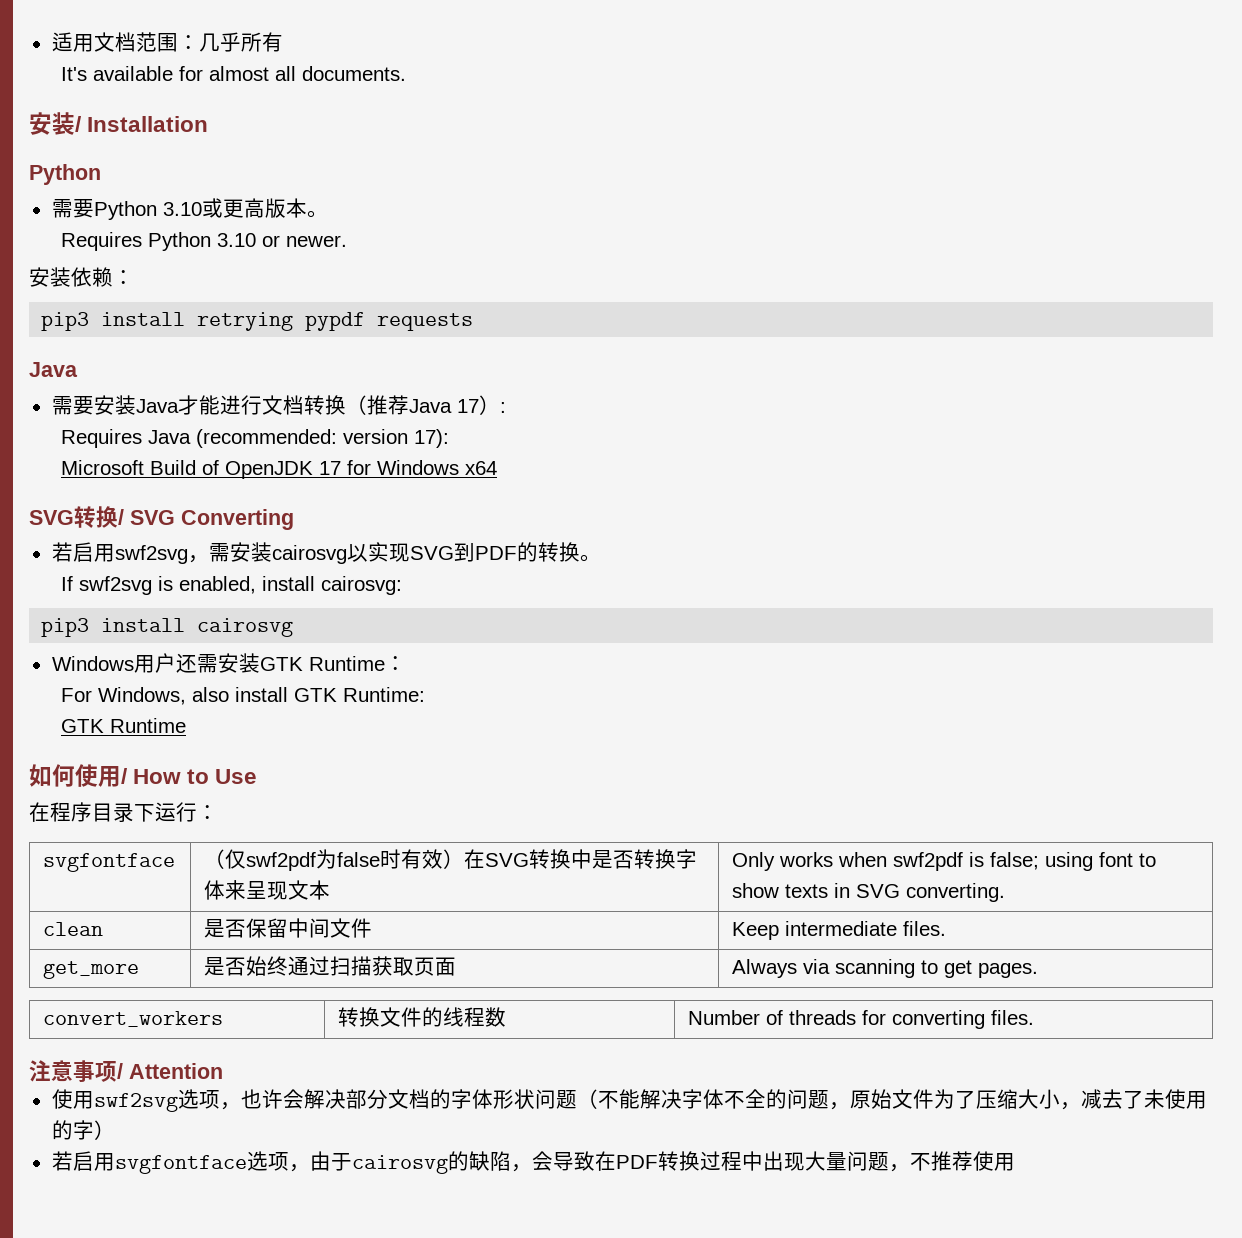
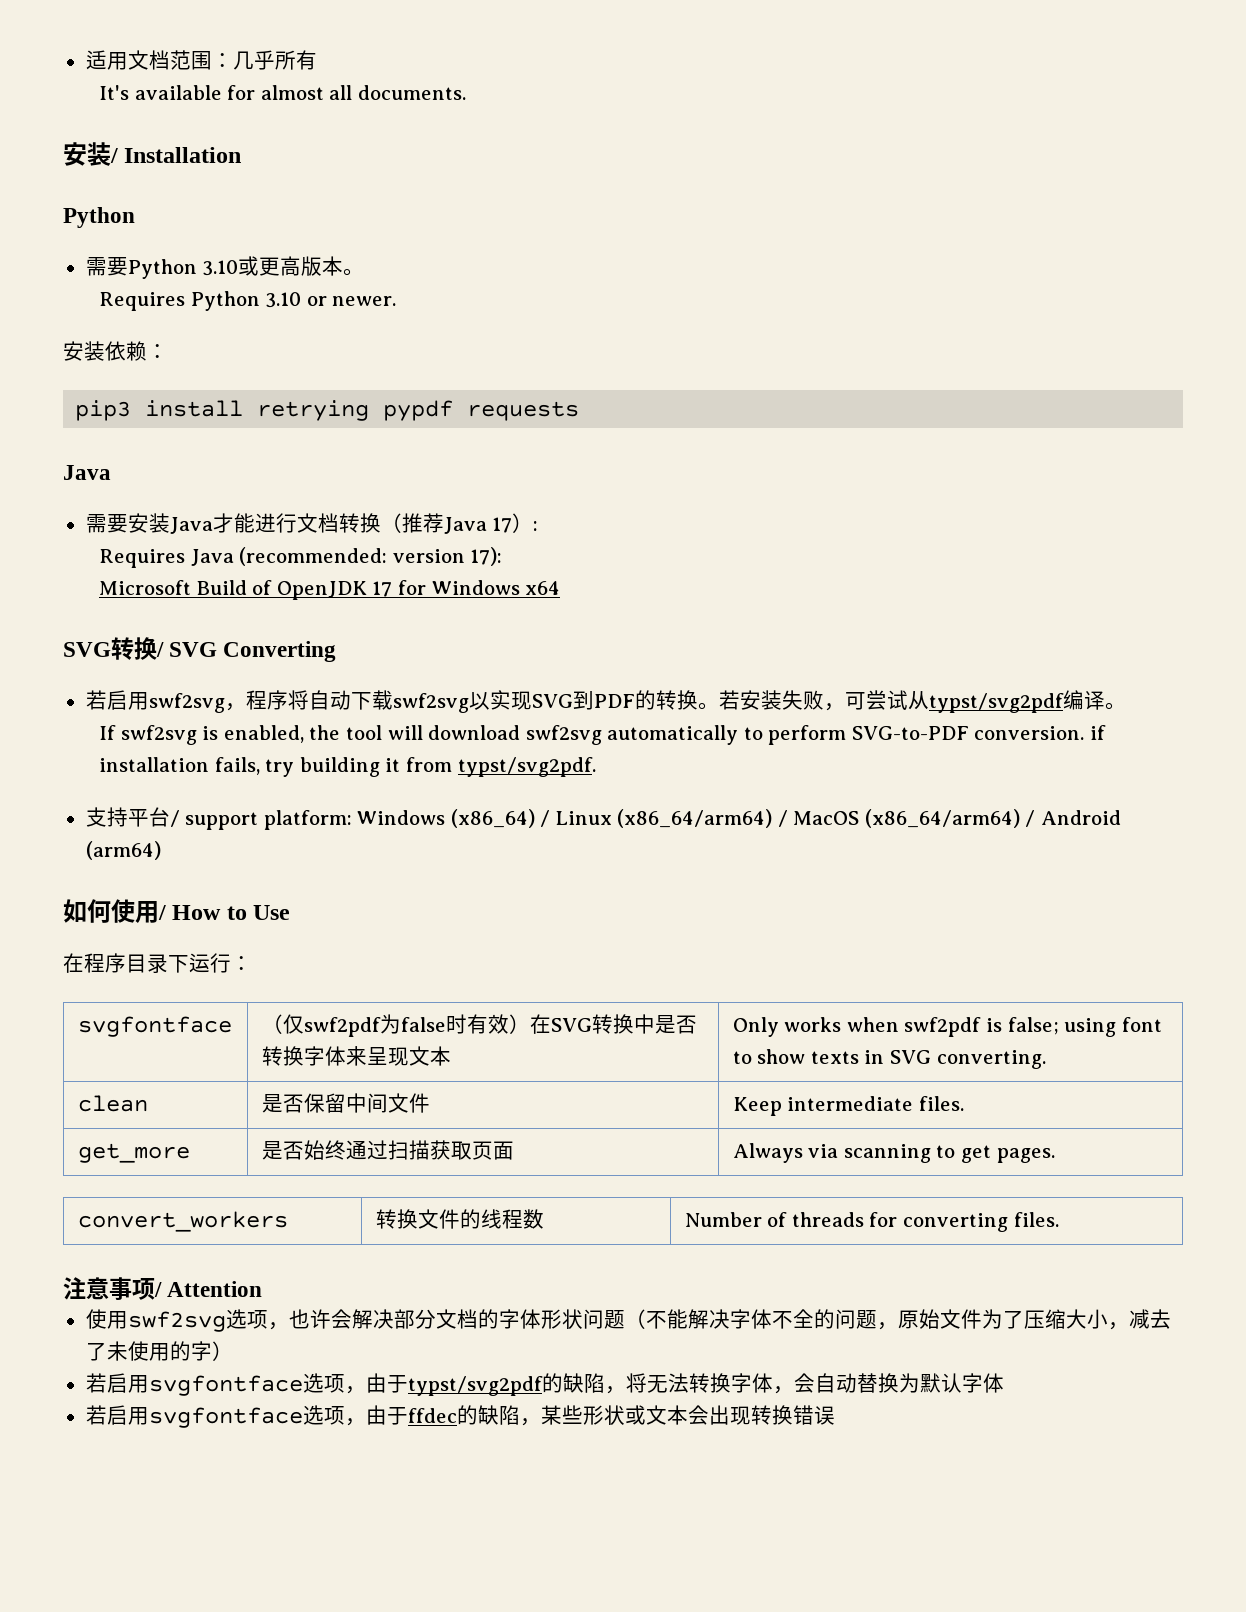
- 若启用swf2svg，需安装cairosvg以实现SVG到PDF的转换。
- If swf2svg is enabled, install cairosvg:
- pip3 install cairosvg
- Windows用户还需安装GTK Runtime：
- For Windows, also install GTK Runtime:
- GTK Runtime
+ 若启用swf2svg，程序将自动下载swf2svg以实现SVG到PDF的转换。若安装失败，可尝试从typst/svg2pdf编译。
+ If swf2svg is enabled, the tool will download swf2svg automatically to perform SVG-to-PDF conversion. if installation fails, try building it from typst/svg2pdf.
+ 支持平台/ support platform: Windows (x86_64) / Linux (x86_64/arm64) / MacOS (x86_64/arm64) / Android (arm64)
- 若启用svgfontface选项，由于cairosvg的缺陷，会导致在PDF转换过程中出现大量问题，不推荐使用
+ 若启用svgfontface选项，由于typst/svg2pdf的缺陷，将无法转换字体，会自动替换为默认字体
+ 若启用svgfontface选项，由于ffdec的缺陷，某些形状或文本会出现转换错误

